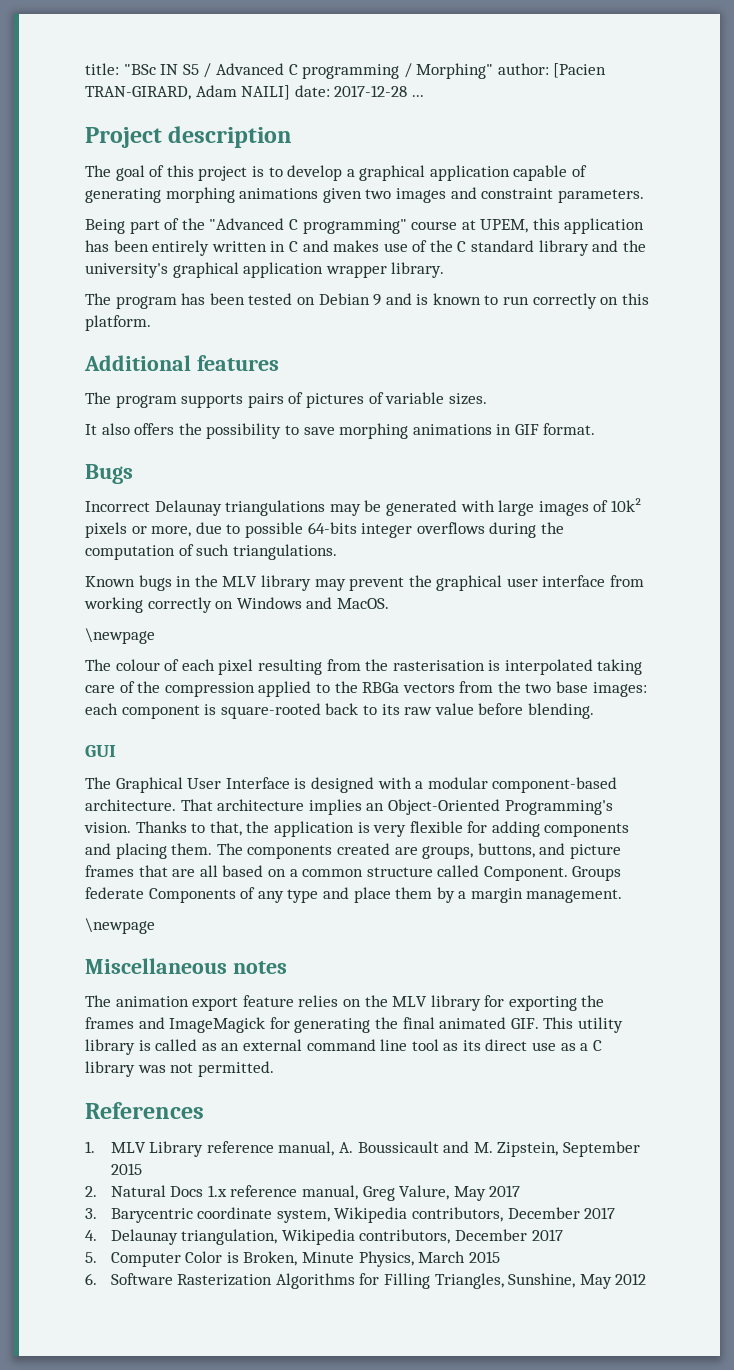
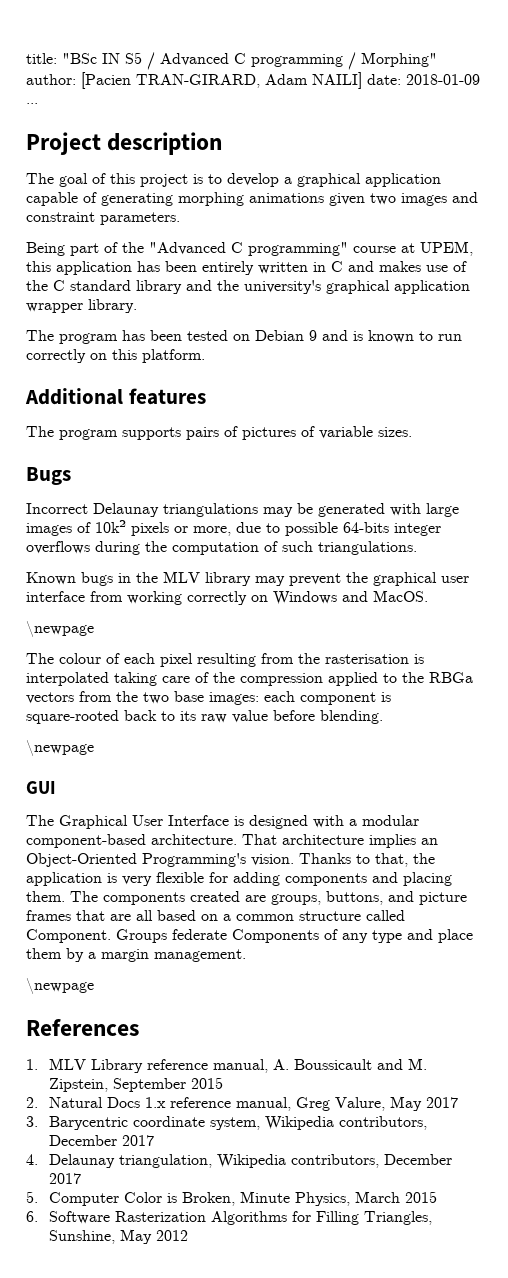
- title: "BSc IN S5 / Advanced C programming / Morphing" author: [Pacien TRAN-GIRARD, Adam NAILI] date: 2017-12-28 ...
+ title: "BSc IN S5 / Advanced C programming / Morphing" author: [Pacien TRAN-GIRARD, Adam NAILI] date: 2018-01-09 ...
- It also offers the possibility to save morphing animations in GIF format.
  The colour of each pixel resulting from the rasterisation is interpolated taking care of the compression applied to the RBGa vectors from the two base images: each component is square-rooted back to its raw value before blending.
+ \newpage
- Miscellaneous notes
- The animation export feature relies on the MLV library for exporting the frames and ImageMagick for generating the final animated GIF. This utility library is called as an external command line tool as its direct use as a C library was not permitted.

